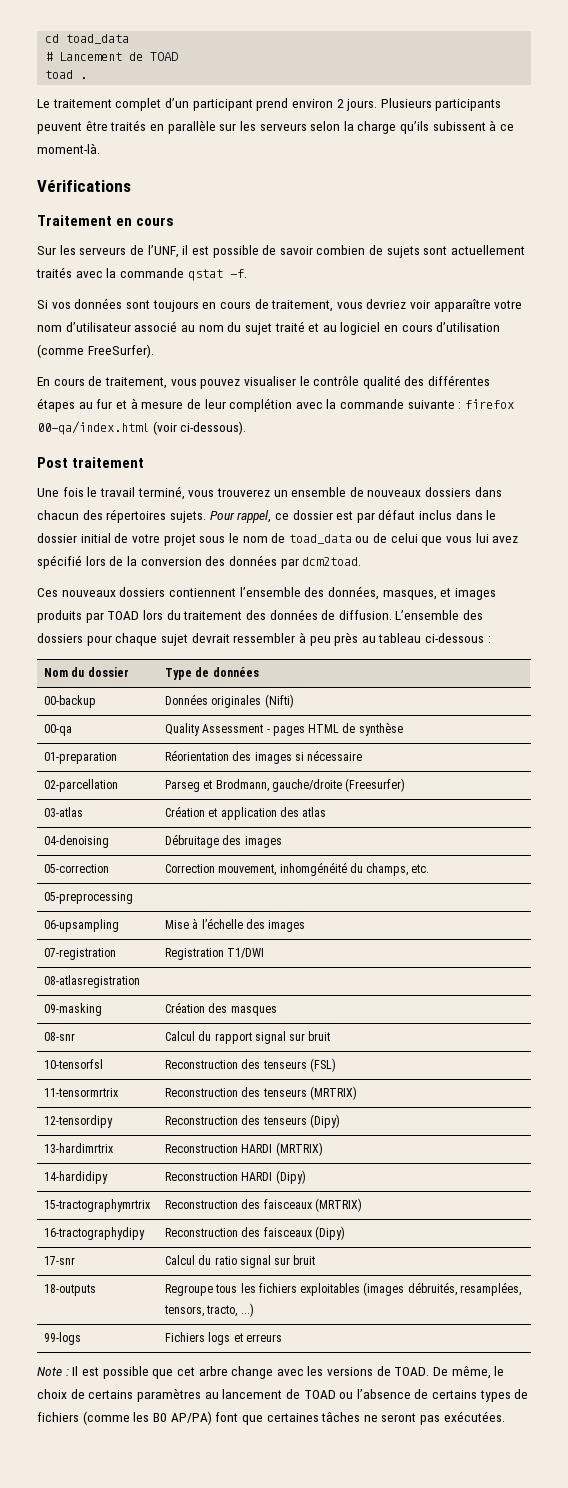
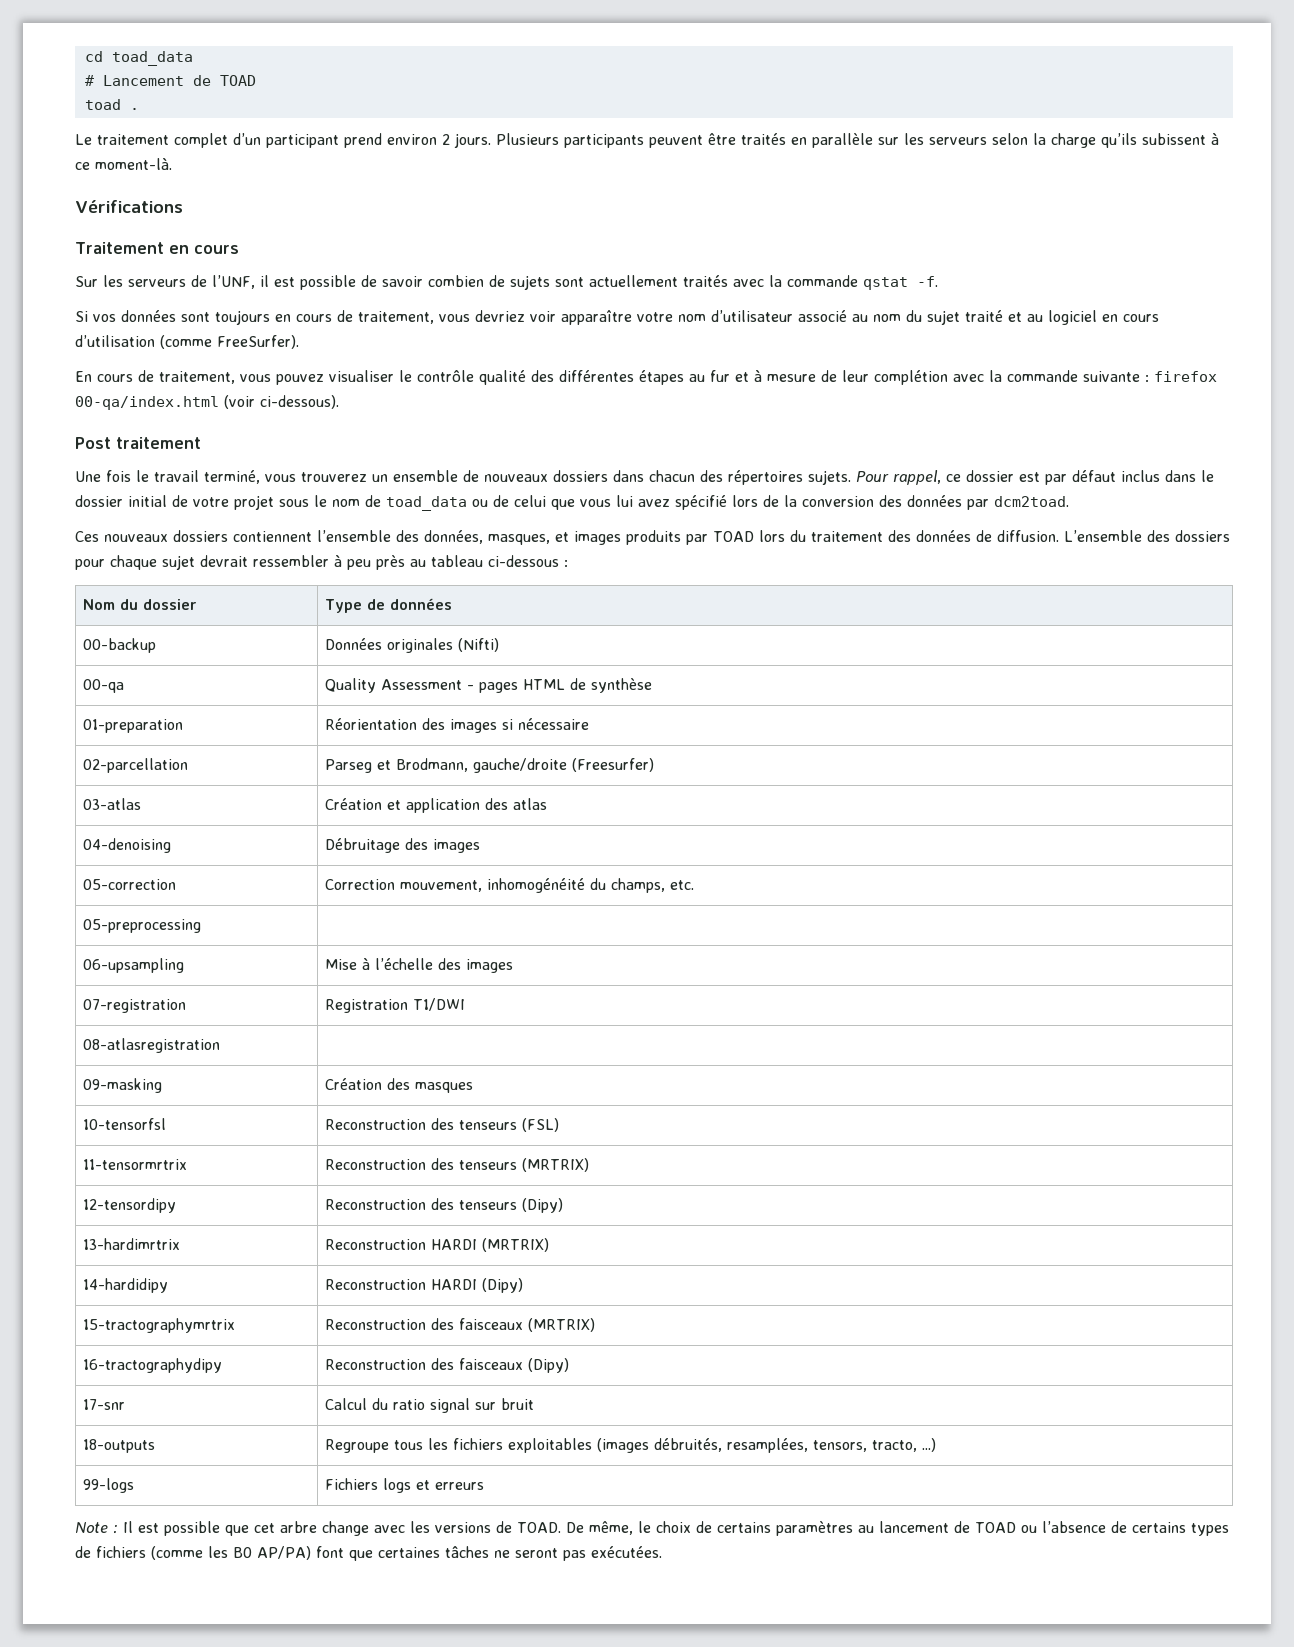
- 05-correction | Correction mouvement, inhomgénéité du champs, etc.
+ 05-correction | Correction mouvement, inhomogénéité du champs, etc.
- 08-snr | Calcul du rapport signal sur bruit

